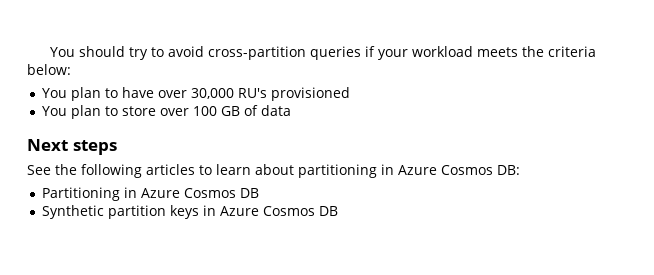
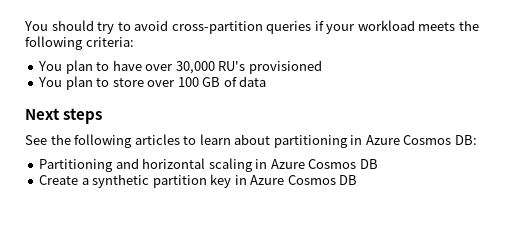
- You should try to avoid cross-partition queries if your workload meets the criteria below:
+ You should try to avoid cross-partition queries if your workload meets the following criteria:
- Partitioning in Azure Cosmos DB
+ Partitioning and horizontal scaling in Azure Cosmos DB
- Synthetic partition keys in Azure Cosmos DB
+ Create a synthetic partition key in Azure Cosmos DB

